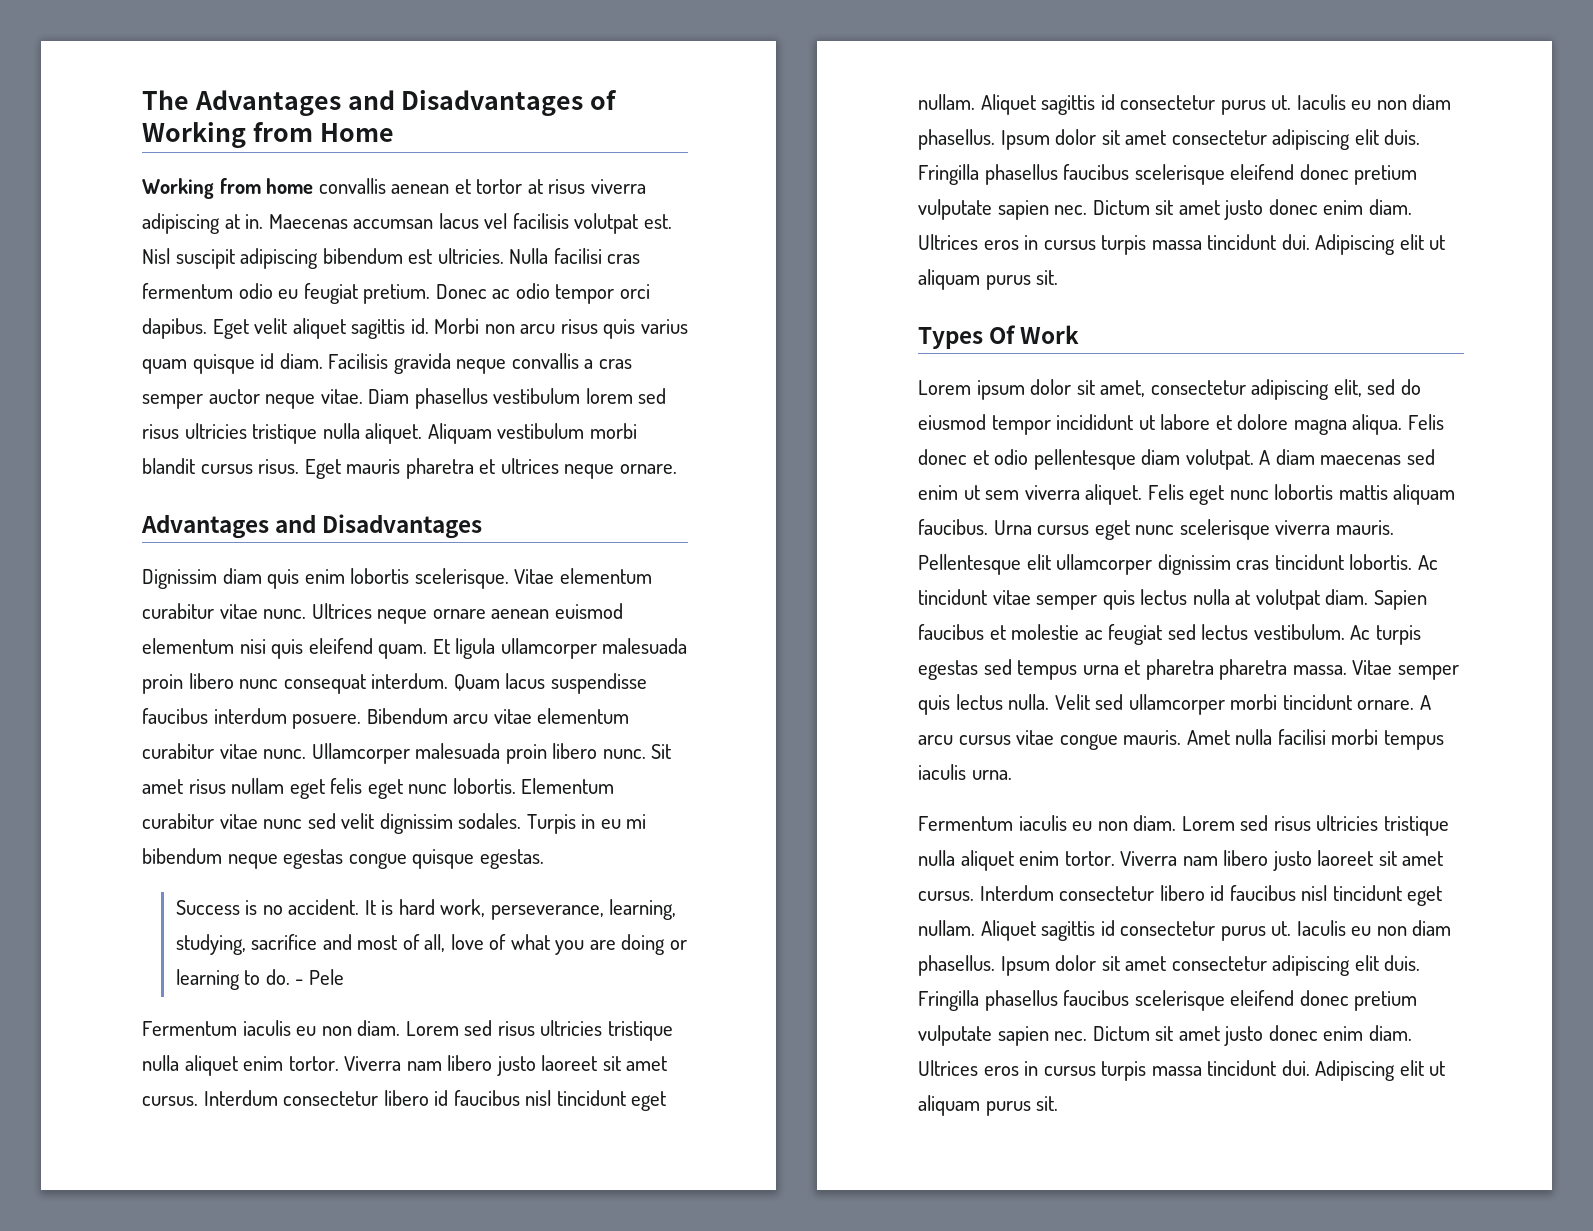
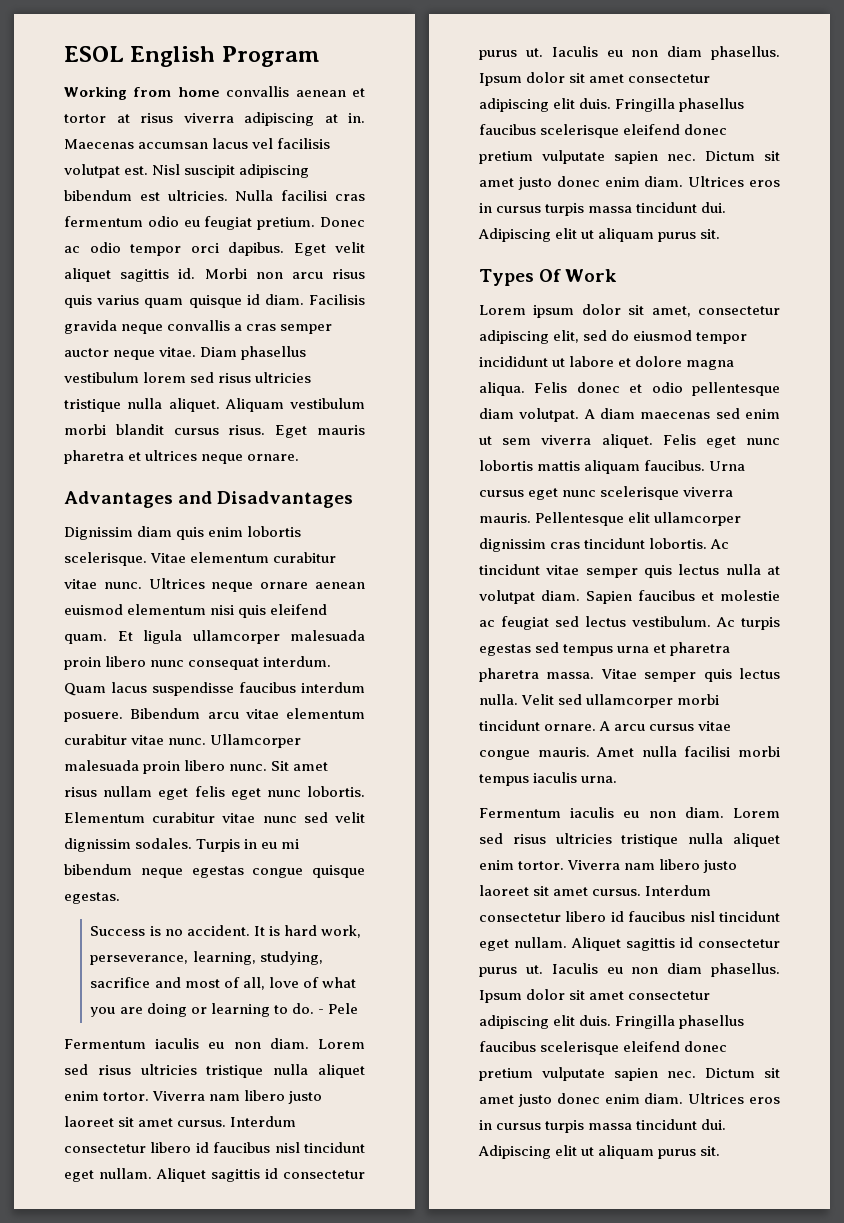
- The Advantages and Disadvantages of Working from Home
+ ESOL English Program

